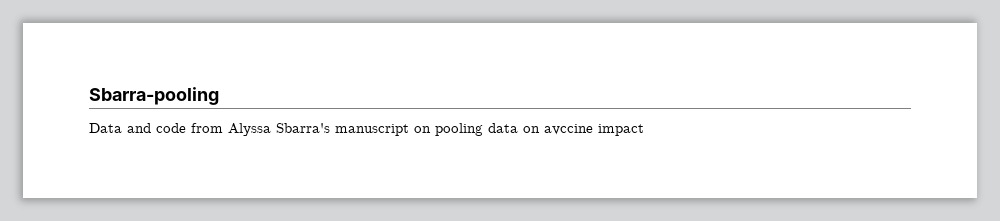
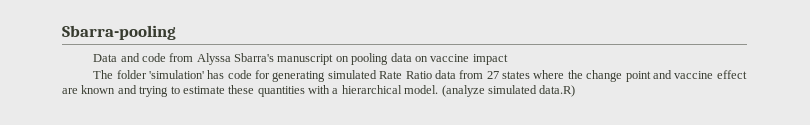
- Data and code from Alyssa Sbarra's manuscript on pooling data on avccine impact
+ Data and code from Alyssa Sbarra's manuscript on pooling data on vaccine impact
+ The folder 'simulation' has code for generating simulated Rate Ratio data from 27 states where the change point and vaccine effect are known and trying to estimate these quantities with a hierarchical model. (analyze simulated data.R)

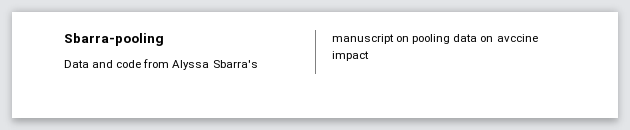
- Data and code from Alyssa Sbarra's manuscript on pooling data on vaccine impact
+ Data and code from Alyssa Sbarra's manuscript on pooling data on avccine impact
- The folder 'simulation' has code for generating simulated Rate Ratio data from 27 states where the change point and vaccine effect are known and trying to estimate these quantities with a hierarchical model. (analyze simulated data.R)

